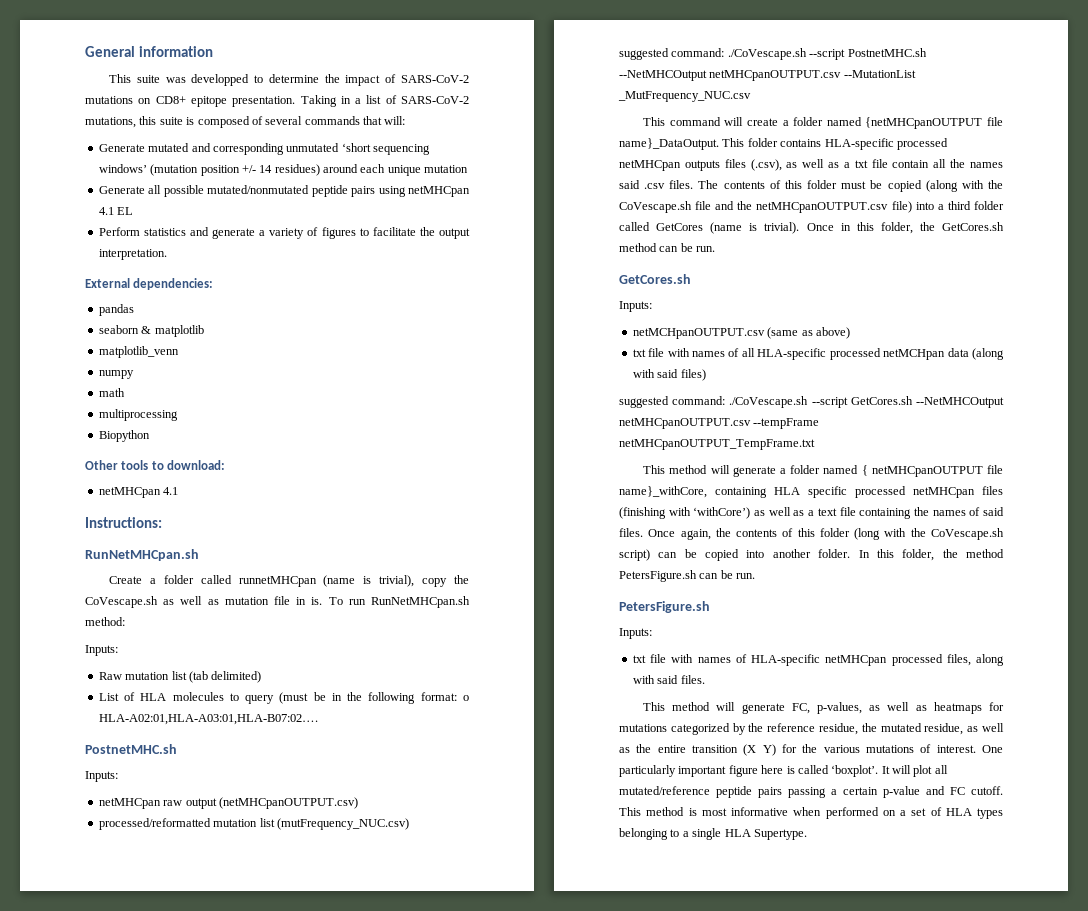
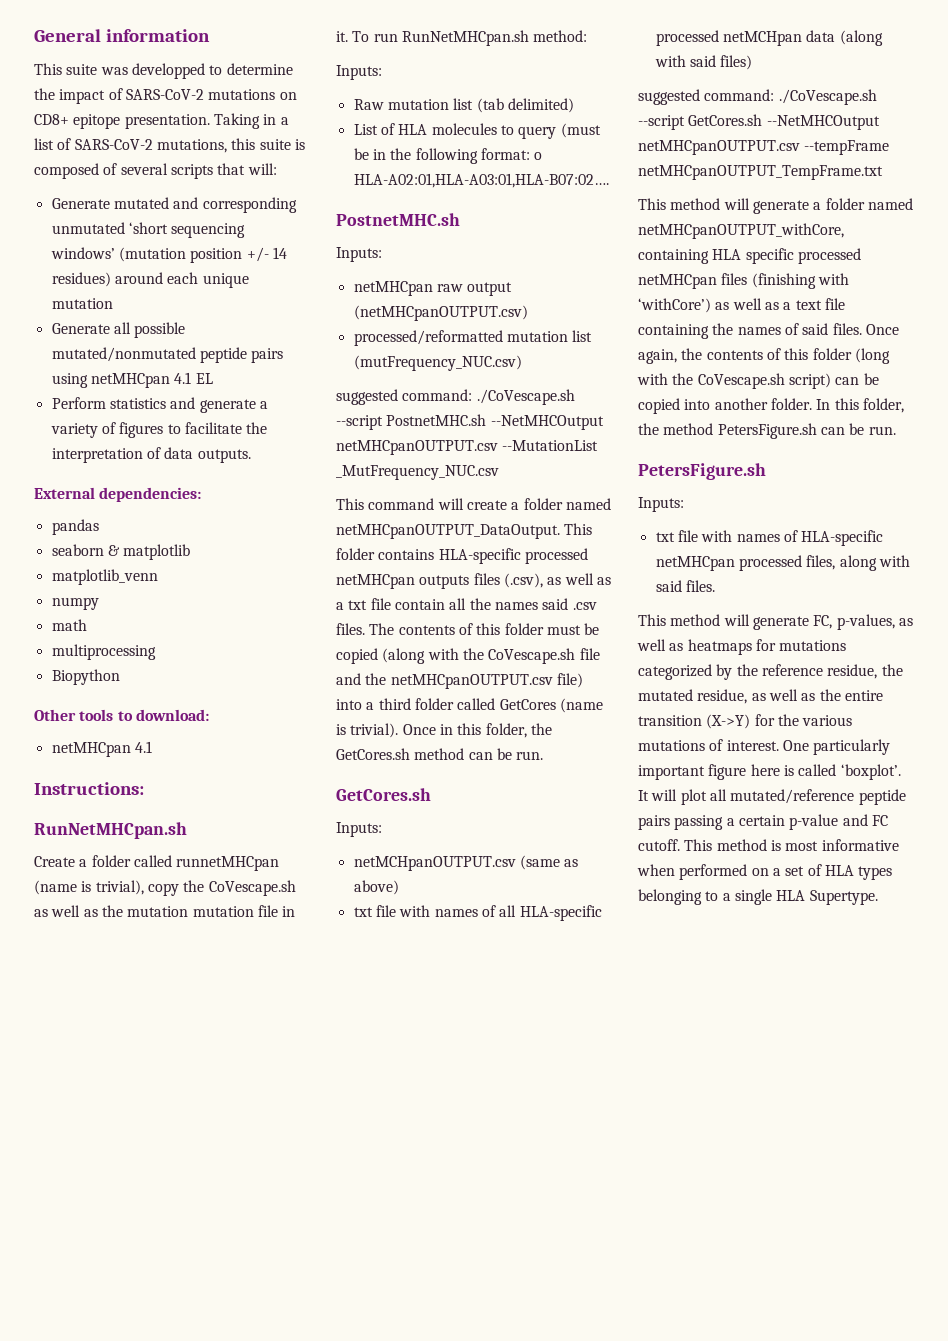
- Taking in a list of SARS-CoV-2 mutations, this suite is composed of several commands that will:
+ Taking in a list of SARS-CoV-2 mutations, this suite is composed of several scripts that will:
- Perform statistics and generate a variety of figures to facilitate the output interpretation.
+ Perform statistics and generate a variety of figures to facilitate the interpretation of data outputs.
- Create a folder called runnetMHCpan (name is trivial), copy the CoVescape.sh as well as mutation file in is.
+ Create a folder called runnetMHCpan (name is trivial), copy the CoVescape.sh as well as the mutation mutation file in it.
- This command will create a folder named {netMHCpanOUTPUT file name}_DataOutput.
+ This command will create a folder named netMHCpanOUTPUT_DataOutput.
- This method will generate a folder named { netMHCpanOUTPUT file name}_withCore, containing HLA specific processed netMHCpan files (finishing with ‘withCore’) as well as a text file containing the names of said files.
+ This method will generate a folder named netMHCpanOUTPUT_withCore, containing HLA specific processed netMHCpan files (finishing with ‘withCore’) as well as a text file containing the names of said files.
- This method will generate FC, p-values, as well as heatmaps for mutations categorized by the reference residue, the mutated residue, as well as the entire transition (X Y) for the various mutations of interest.
+ This method will generate FC, p-values, as well as heatmaps for mutations categorized by the reference residue, the mutated residue, as well as the entire transition (X->Y) for the various mutations of interest.

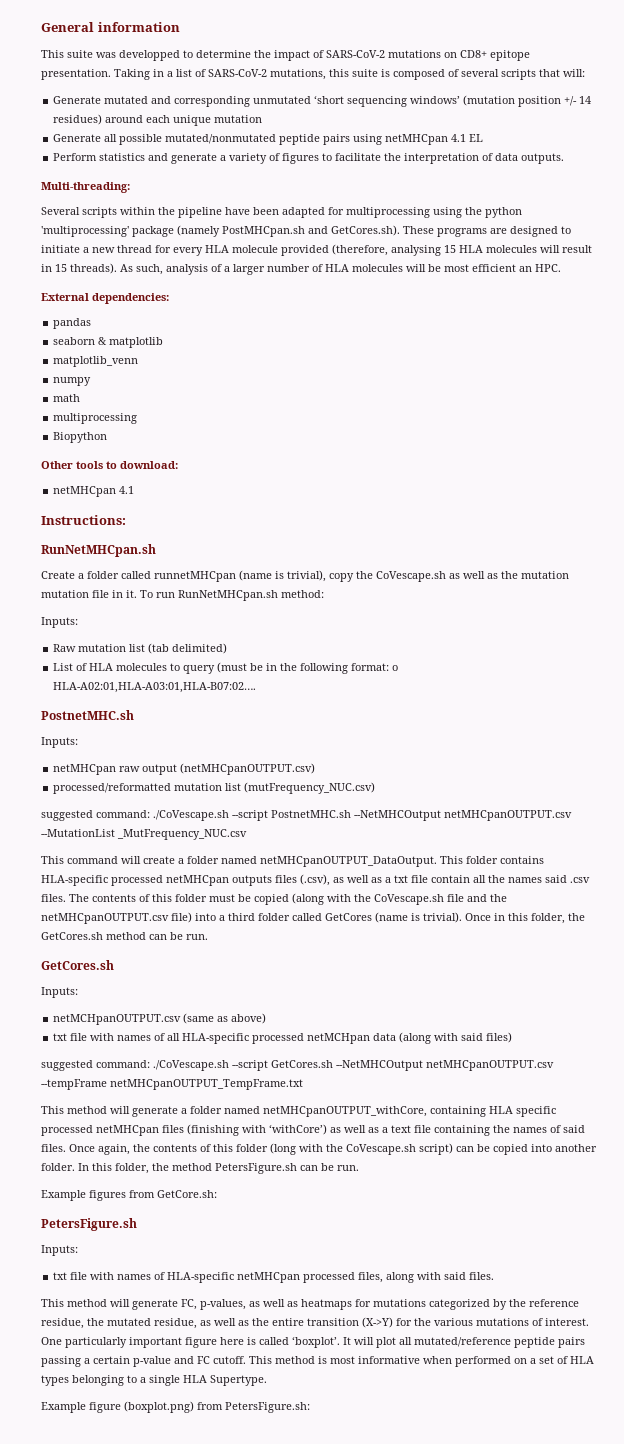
+ Multi-threading:
+ Several scripts within the pipeline have been adapted for multiprocessing using the python 'multiprocessing' package (namely PostMHCpan.sh and GetCores.sh). These programs are designed to initiate a new thread for every HLA molecule provided (therefore, analysing 15 HLA molecules will result in 15 threads). As such, analysis of a larger number of HLA molecules will be most efficient an HPC.
+ Example figures from GetCore.sh:
+ Example figure (boxplot.png) from PetersFigure.sh:

